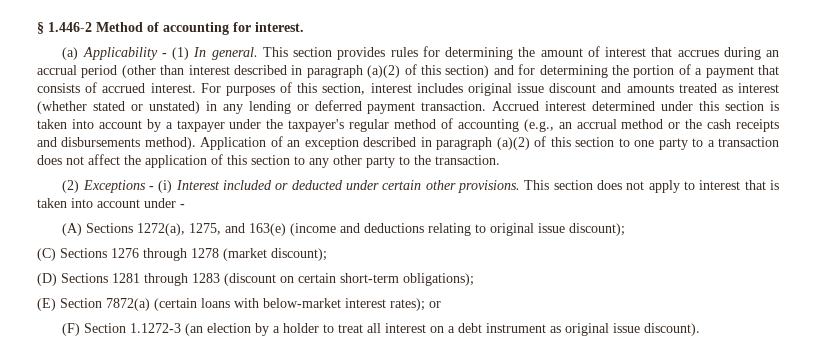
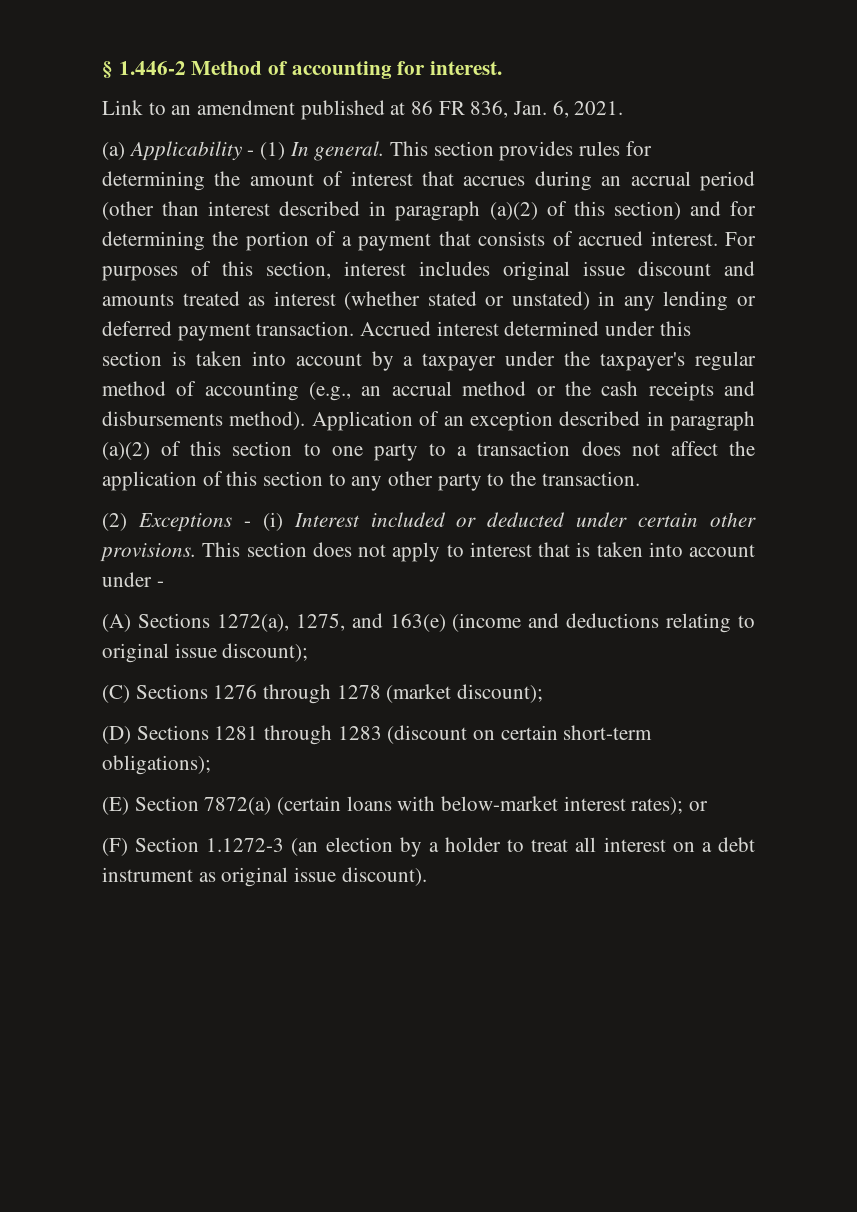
+ Link to an amendment published at 86 FR 836, Jan. 6, 2021.

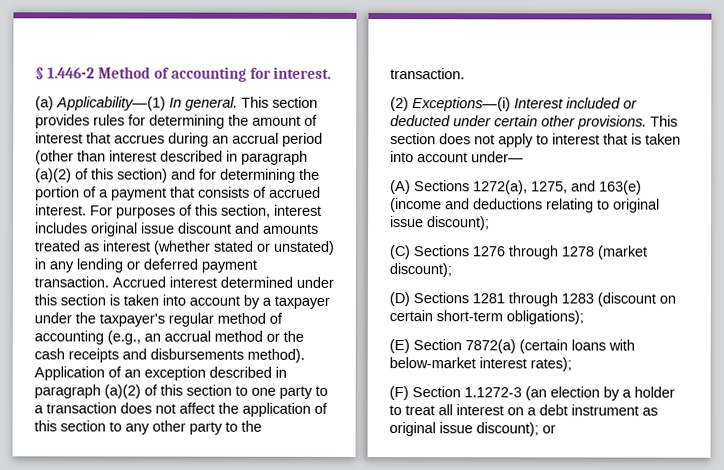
- Link to an amendment published at 86 FR 836, Jan. 6, 2021.
- (a) Applicability - (1) In general.
+ (a) Applicability—(1) In general.
- (2) Exceptions - (i) Interest included or deducted under certain other provisions.
+ (2) Exceptions—(i) Interest included or deducted under certain other provisions.
- This section does not apply to interest that is taken into account under -
+ This section does not apply to interest that is taken into account under—
- (E) Section 7872(a) (certain loans with below-market interest rates); or
+ (E) Section 7872(a) (certain loans with below-market interest rates);
- (F) Section 1.1272-3 (an election by a holder to treat all interest on a debt instrument as original issue discount).
+ (F) Section 1.1272-3 (an election by a holder to treat all interest on a debt instrument as original issue discount); or

